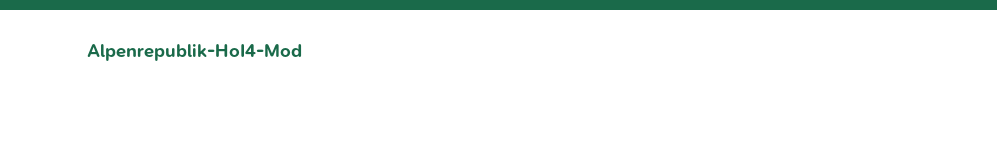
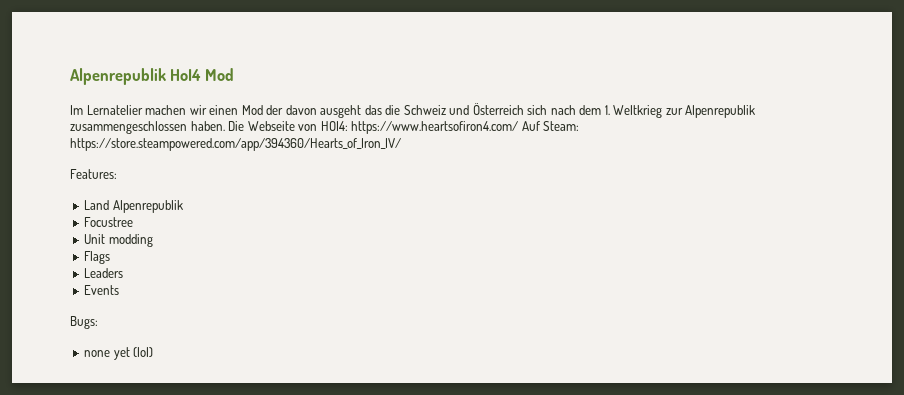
- Alpenrepublik-HoI4-Mod
+ Alpenrepublik HoI4 Mod
+ Im Lernatelier machen wir einen Mod der davon ausgeht das die Schweiz und Österreich sich nach dem 1. Weltkrieg zur Alpenrepublik zusammengeschlossen haben. Die Webseite von HOI4: https://www.heartsofiron4.com/ Auf Steam: https://store.steampowered.com/app/394360/Hearts_of_Iron_IV/
+ Features:
+ Land Alpenrepublik
+ Focustree
+ Unit modding
+ Flags
+ Leaders
+ Events
+ Bugs:
+ none yet (lol)

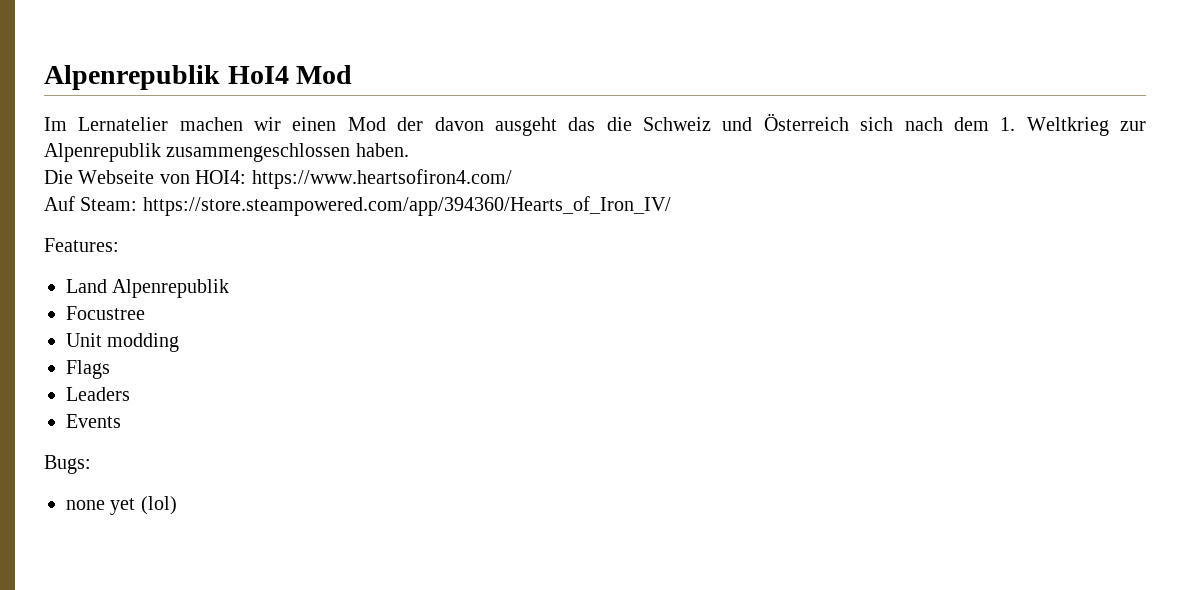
- Im Lernatelier machen wir einen Mod der davon ausgeht das die Schweiz und Österreich sich nach dem 1. Weltkrieg zur Alpenrepublik zusammengeschlossen haben. Die Webseite von HOI4: https://www.heartsofiron4.com/ Auf Steam: https://store.steampowered.com/app/394360/Hearts_of_Iron_IV/
+ Im Lernatelier machen wir einen Mod der davon ausgeht das die Schweiz und Österreich sich nach dem 1. Weltkrieg zur Alpenrepublik zusammengeschlossen haben.
+ Die Webseite von HOI4: https://www.heartsofiron4.com/
+ Auf Steam: https://store.steampowered.com/app/394360/Hearts_of_Iron_IV/

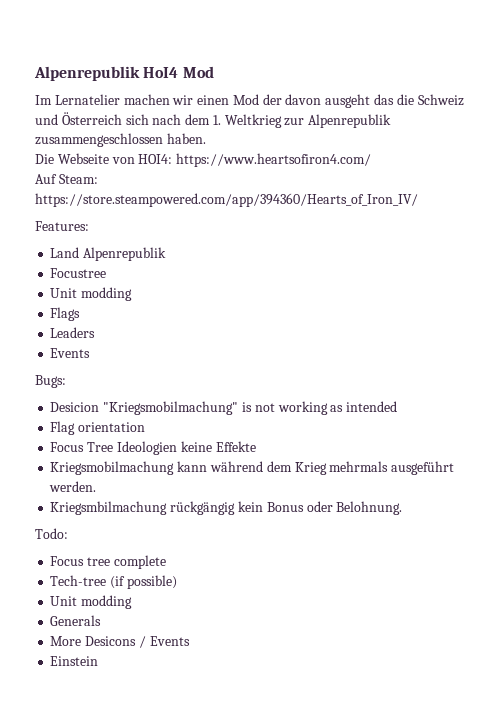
- none yet (lol)
+ Desicion "Kriegsmobilmachung" is not working as intended
+ Flag orientation
+ Focus Tree Ideologien keine Effekte
+ Kriegsmobilmachung kann während dem Krieg mehrmals ausgeführt werden.
+ Kriegsmbilmachung rückgängig kein Bonus oder Belohnung.
+ Todo:
+ Focus tree complete
+ Tech-tree (if possible)
+ Unit modding
+ Generals
+ More Desicons / Events
+ Einstein

